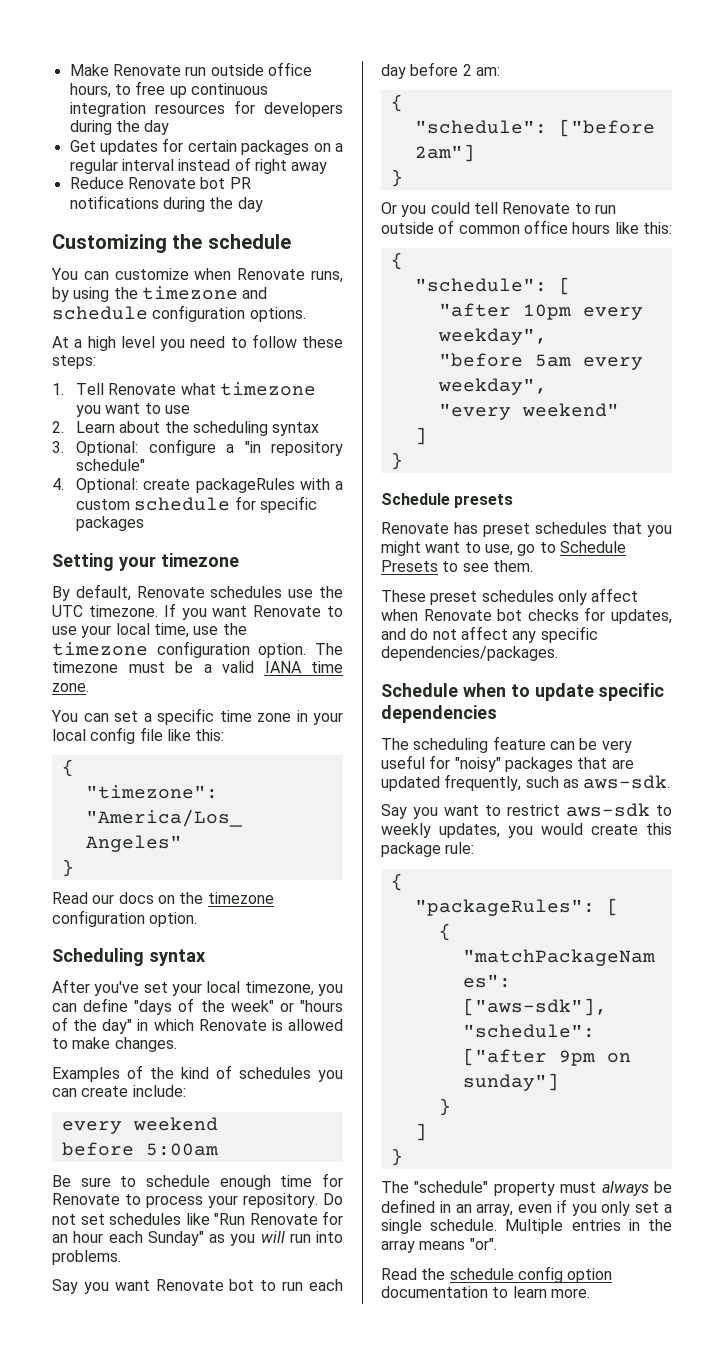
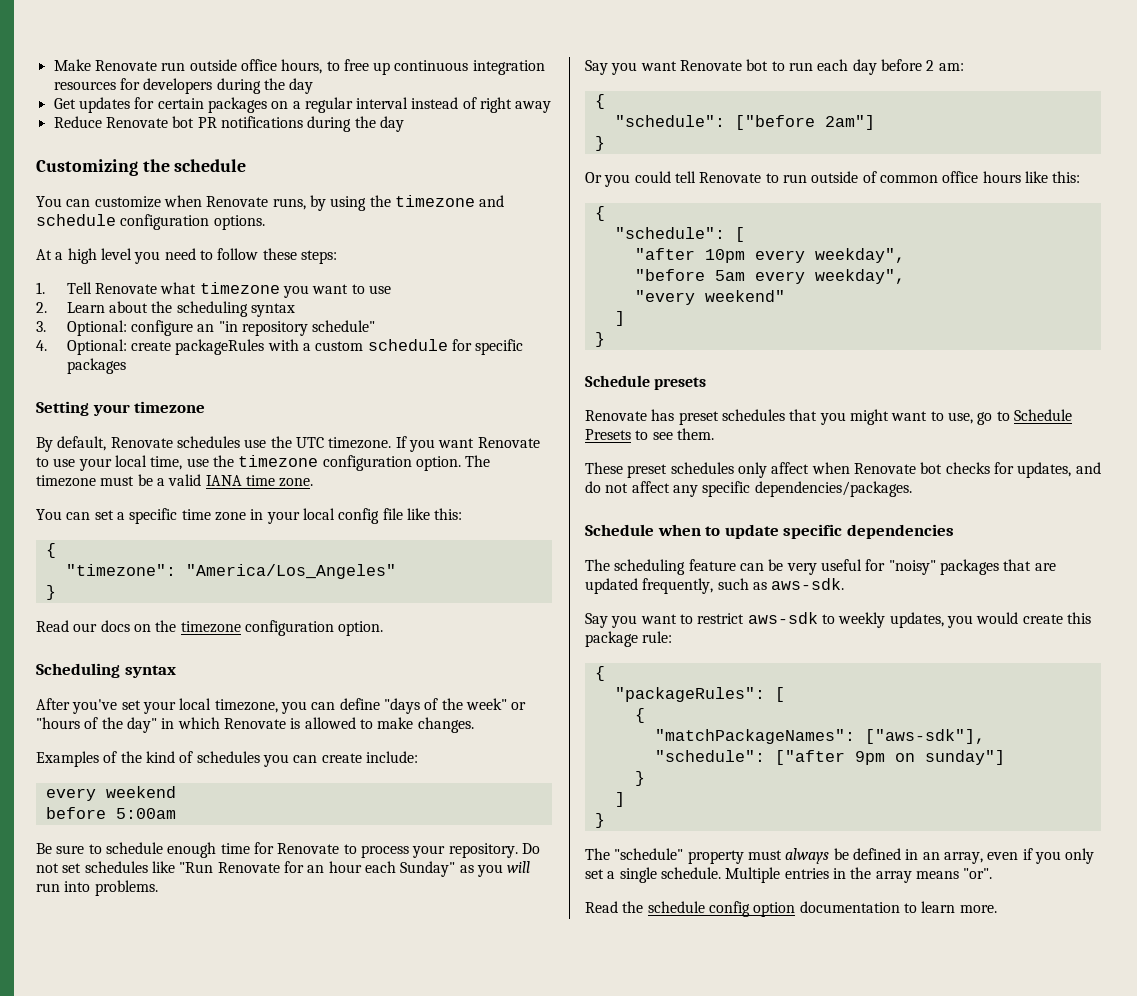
- 3. Optional: configure a "in repository schedule"
+ 3. Optional: configure an "in repository schedule"

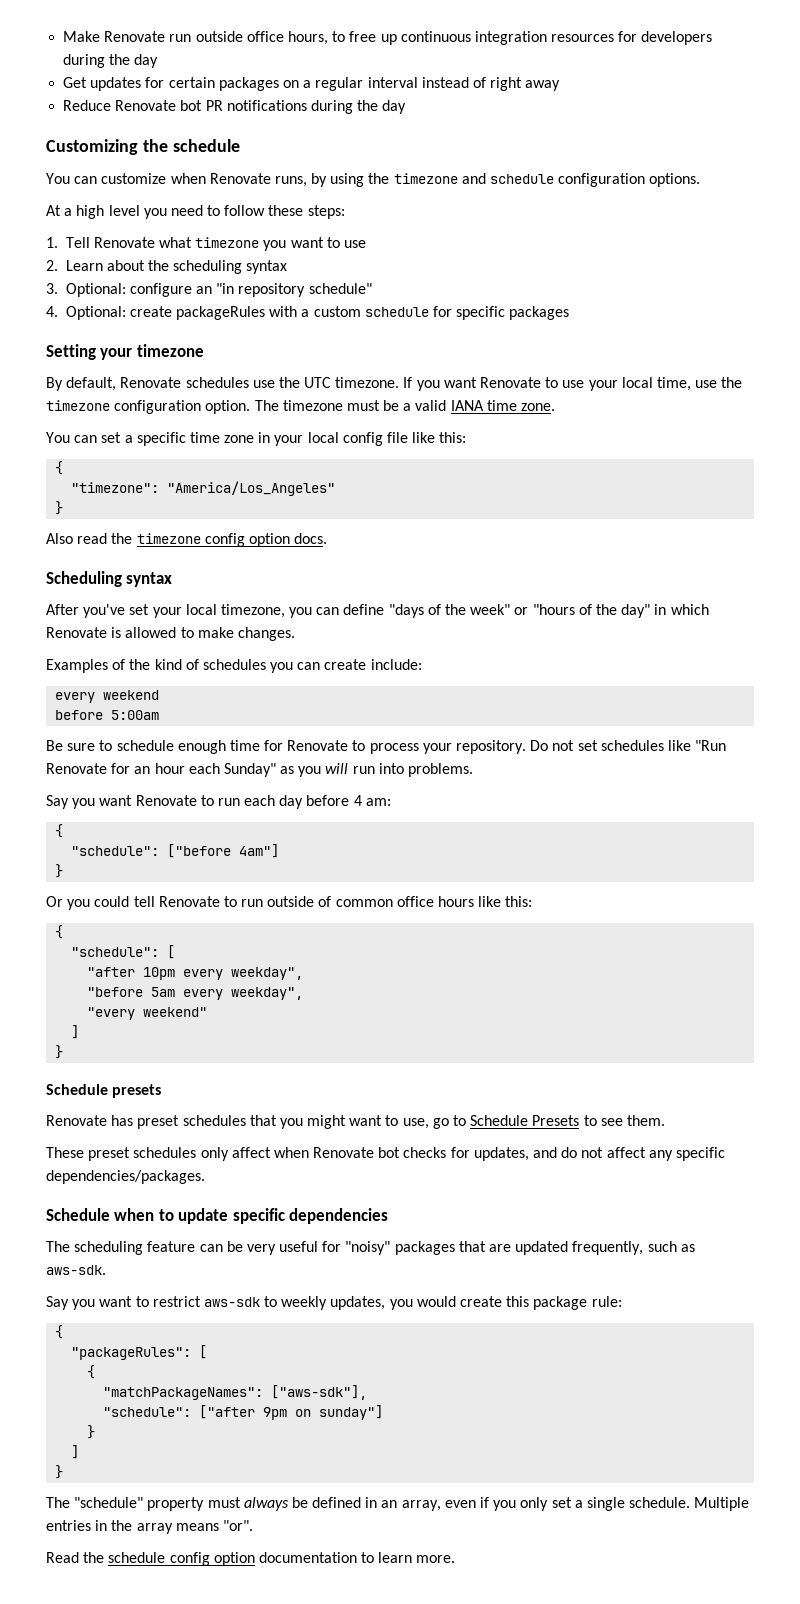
- Read our docs on the timezone configuration option.
+ Also read the timezone config option docs.
- Say you want Renovate bot to run each day before 2 am:
+ Say you want Renovate to run each day before 4 am:
- "schedule": ["before 2am"]
+ "schedule": ["before 4am"]

